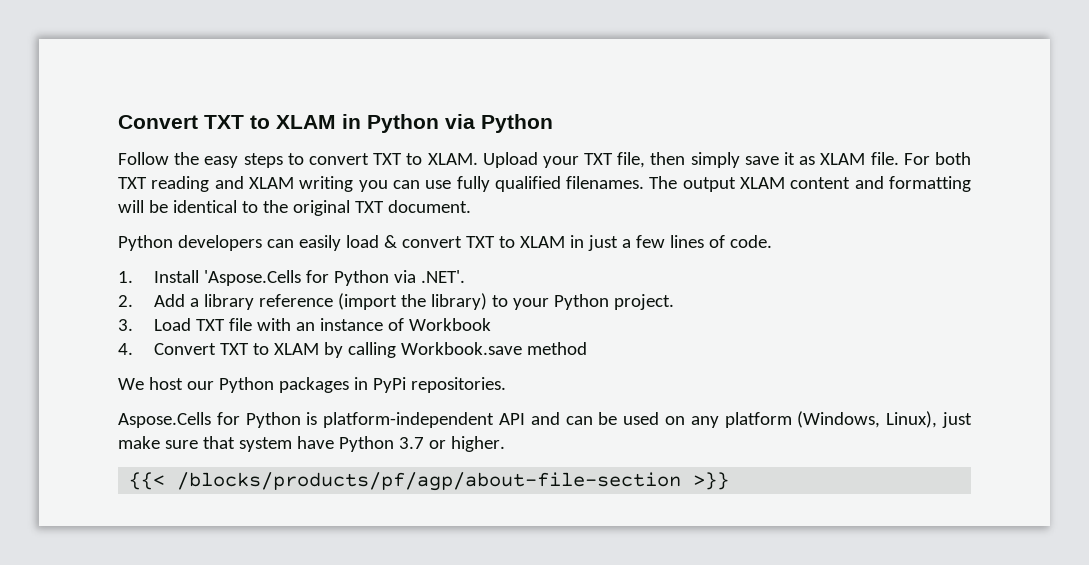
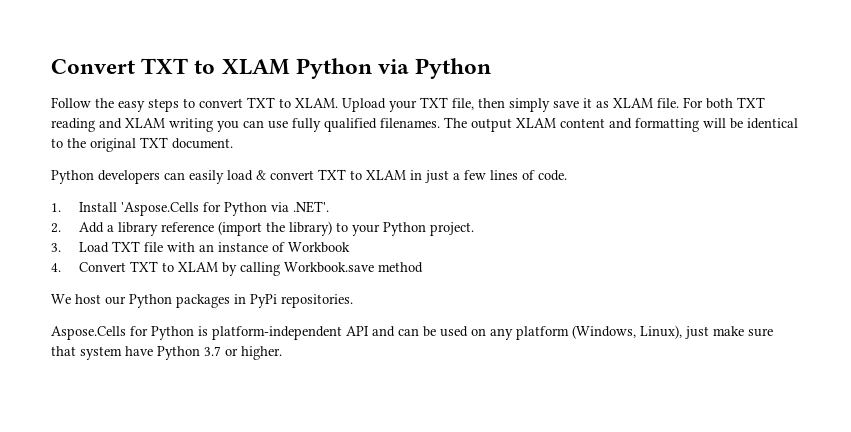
- Convert TXT to XLAM in Python via Python
+ Convert TXT to XLAM Python via Python
- {{< /blocks/products/pf/agp/about-file-section >}}

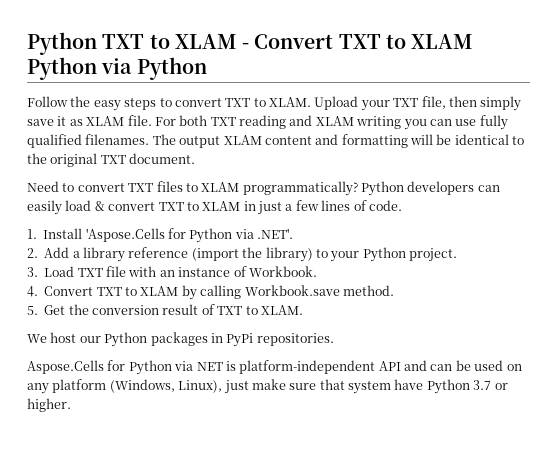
- Convert TXT to XLAM Python via Python
+ Python TXT to XLAM - Convert TXT to XLAM Python via Python
+ Need to convert TXT files to XLAM programmatically?
- 3. Load TXT file with an instance of Workbook
+ 3. Load TXT file with an instance of Workbook.
- 4. Convert TXT to XLAM by calling Workbook.save method
+ 4. Convert TXT to XLAM by calling Workbook.save method.
+ 5. Get the conversion result of TXT to XLAM.
- Aspose.Cells for Python is platform-independent API and can be used on any platform (Windows, Linux), just make sure that system have Python 3.7 or higher.
+ Aspose.Cells for Python via NET is platform-independent API and can be used on any platform (Windows, Linux), just make sure that system have Python 3.7 or higher.

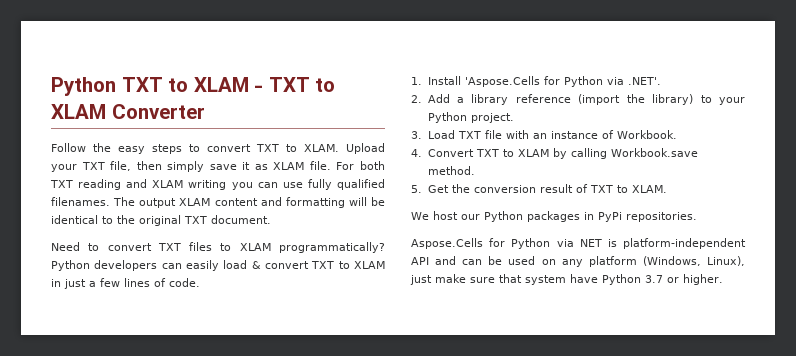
- Python TXT to XLAM - Convert TXT to XLAM Python via Python
+ Python TXT to XLAM - TXT to XLAM Converter

